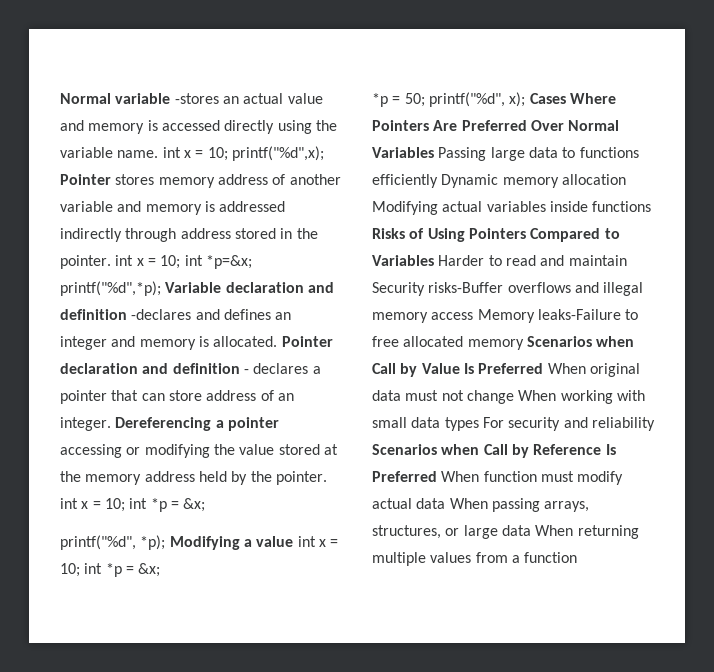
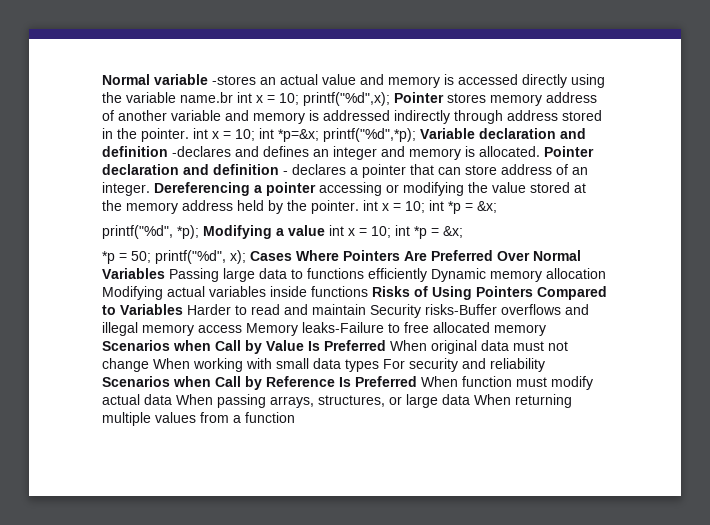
- Normal variable -stores an actual value and memory is accessed directly using the variable name. int x = 10; printf("%d",x); Pointer stores memory address of another variable and memory is addressed indirectly through address stored in the pointer. int x = 10; int *p=&x; printf("%d",*p); Variable declaration and definition -declares and defines an integer and memory is allocated.
+ Normal variable -stores an actual value and memory is accessed directly using the variable name.br int x = 10; printf("%d",x); Pointer stores memory address of another variable and memory is addressed indirectly through address stored in the pointer. int x = 10; int *p=&x; printf("%d",*p); Variable declaration and definition -declares and defines an integer and memory is allocated.

